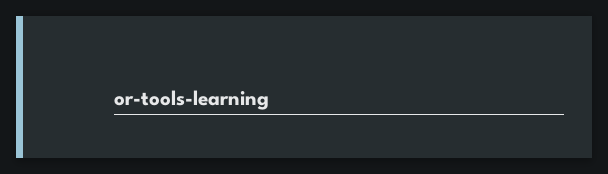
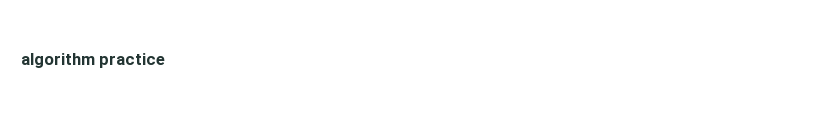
- or-tools-learning
+ algorithm practice

